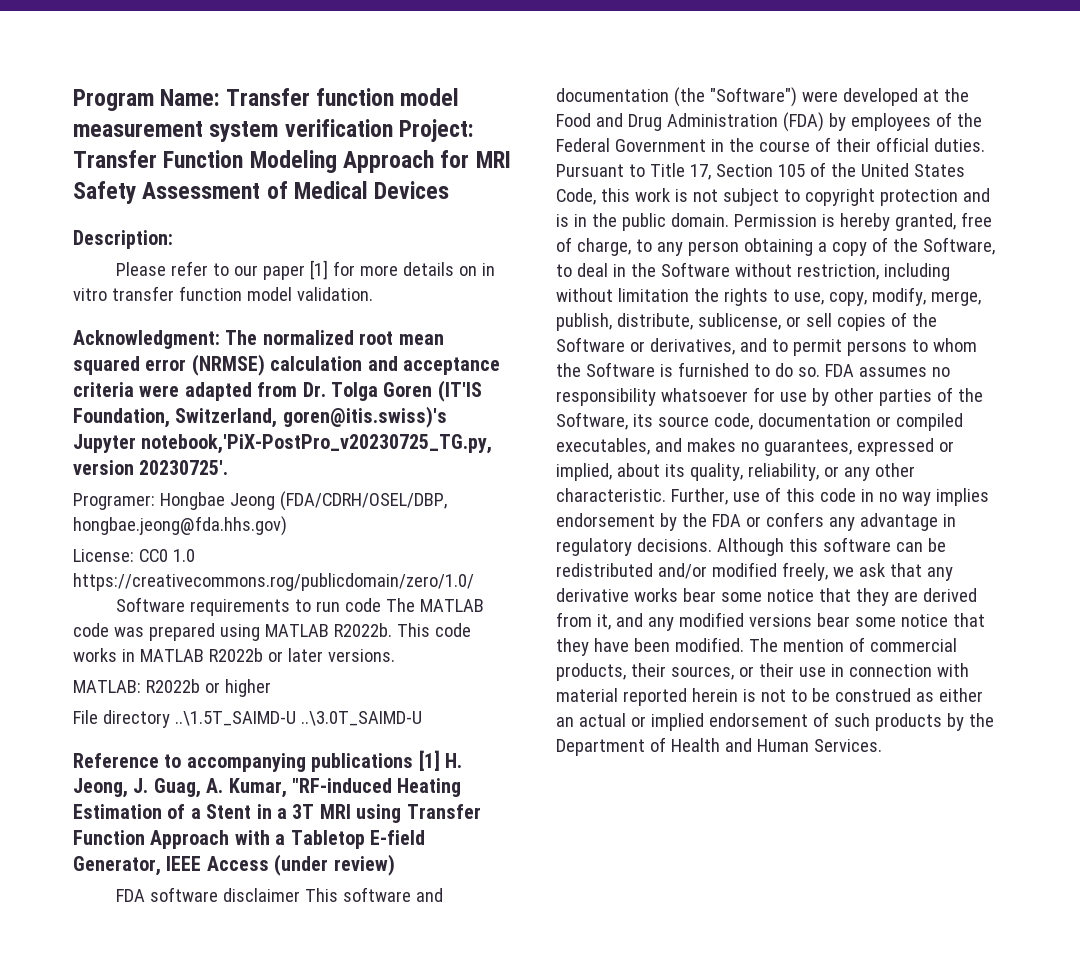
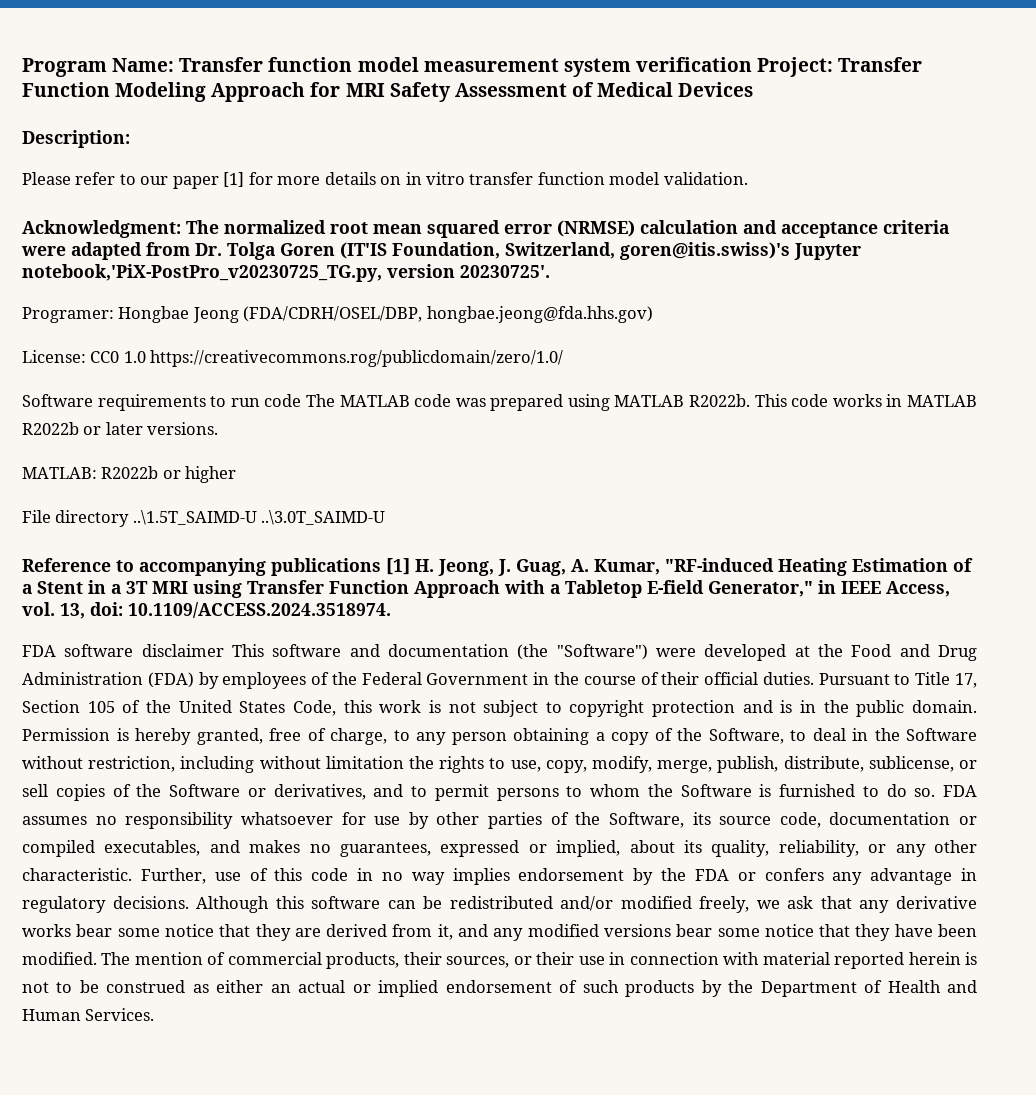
- Reference to accompanying publications [1] H. Jeong, J. Guag, A. Kumar, "RF-induced Heating Estimation of a Stent in a 3T MRI using Transfer Function Approach with a Tabletop E-field Generator, IEEE Access (under review)
+ Reference to accompanying publications [1] H. Jeong, J. Guag, A. Kumar, "RF-induced Heating Estimation of a Stent in a 3T MRI using Transfer Function Approach with a Tabletop E-field Generator," in IEEE Access, vol. 13, doi: 10.1109/ACCESS.2024.3518974.

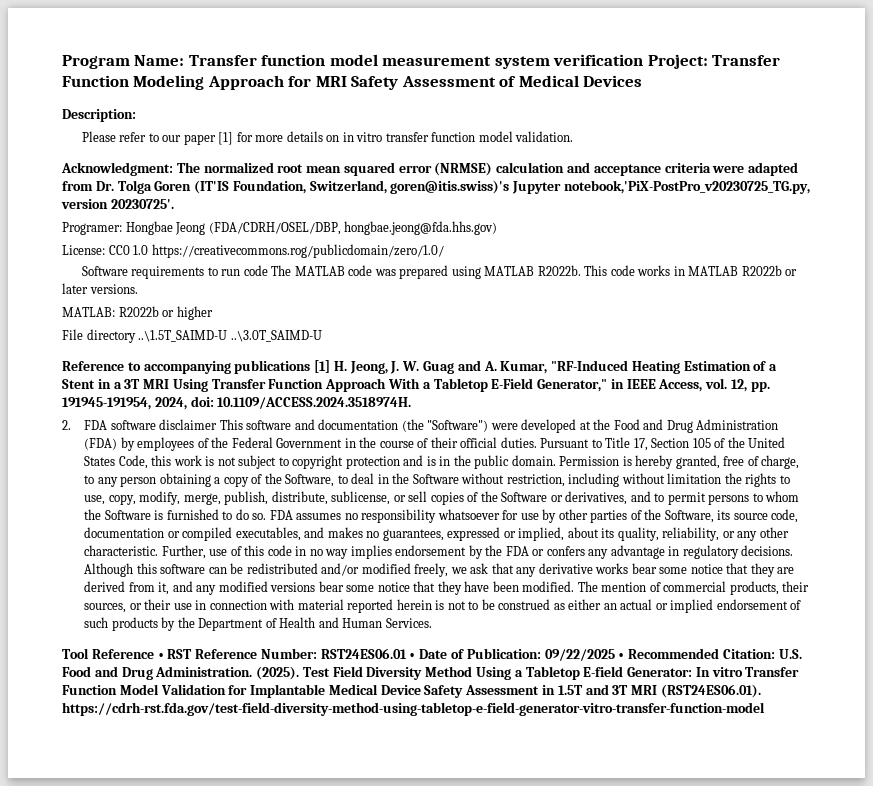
- Reference to accompanying publications [1] H. Jeong, J. Guag, A. Kumar, "RF-induced Heating Estimation of a Stent in a 3T MRI using Transfer Function Approach with a Tabletop E-field Generator," in IEEE Access, vol. 13, doi: 10.1109/ACCESS.2024.3518974.
- FDA software disclaimer This software and documentation (the "Software") were developed at the Food and Drug Administration (FDA) by employees of the Federal Government in the course of their official duties.
+ Reference to accompanying publications [1] H. Jeong, J. W. Guag and A. Kumar, "RF-Induced Heating Estimation of a Stent in a 3T MRI Using Transfer Function Approach With a Tabletop E-Field Generator," in IEEE Access, vol. 12, pp. 191945-191954, 2024, doi: 10.1109/ACCESS.2024.3518974H.
+ 2. FDA software disclaimer This software and documentation (the "Software") were developed at the Food and Drug Administration (FDA) by employees of the Federal Government in the course of their official duties.
+ Tool Reference • RST Reference Number: RST24ES06.01 • Date of Publication: 09/22/2025 • Recommended Citation: U.S. Food and Drug Administration. (2025). Test Field Diversity Method Using a Tabletop E-field Generator: In vitro Transfer Function Model Validation for Implantable Medical Device Safety Assessment in 1.5T and 3T MRI (RST24ES06.01). https://cdrh-rst.fda.gov/test-field-diversity-method-using-tabletop-e-field-generator-vitro-transfer-function-model

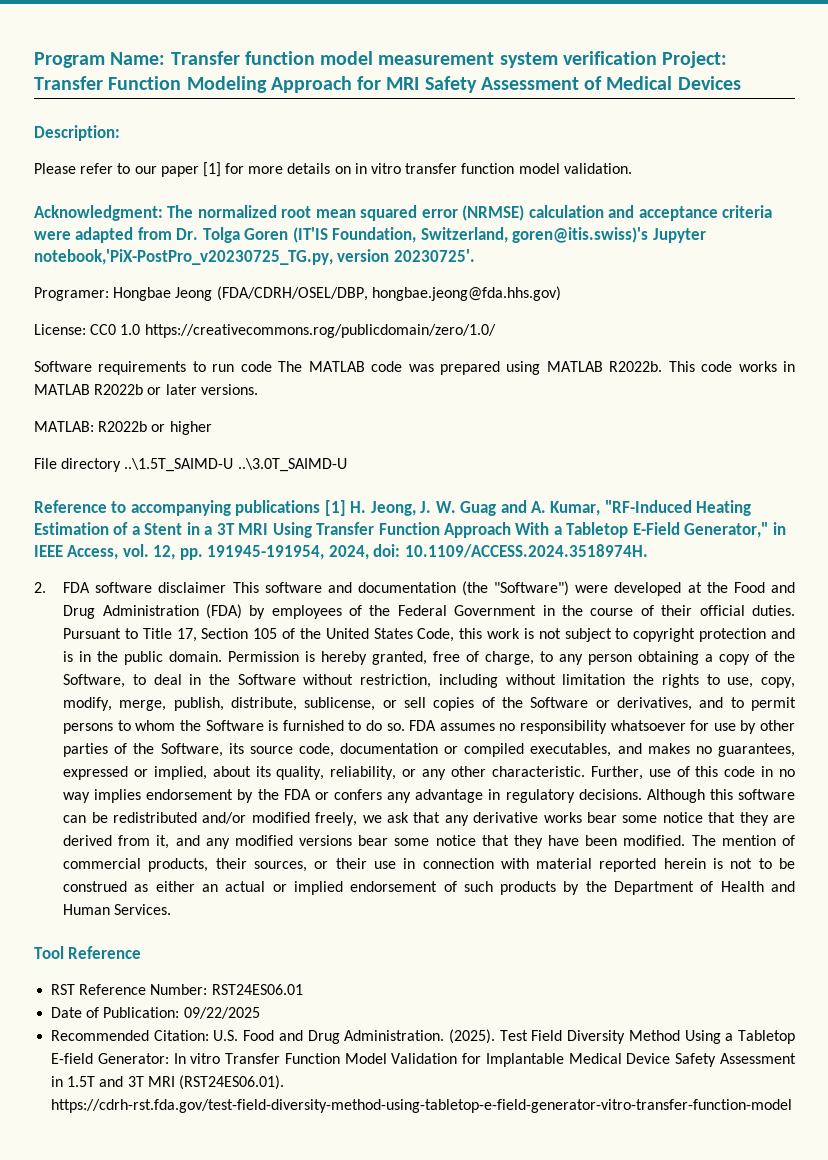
- Tool Reference • RST Reference Number: RST24ES06.01 • Date of Publication: 09/22/2025 • Recommended Citation: U.S. Food and Drug Administration.
+ Tool Reference
+ RST Reference Number: RST24ES06.01
+ Date of Publication: 09/22/2025
+ Recommended Citation: U.S. Food and Drug Administration.

